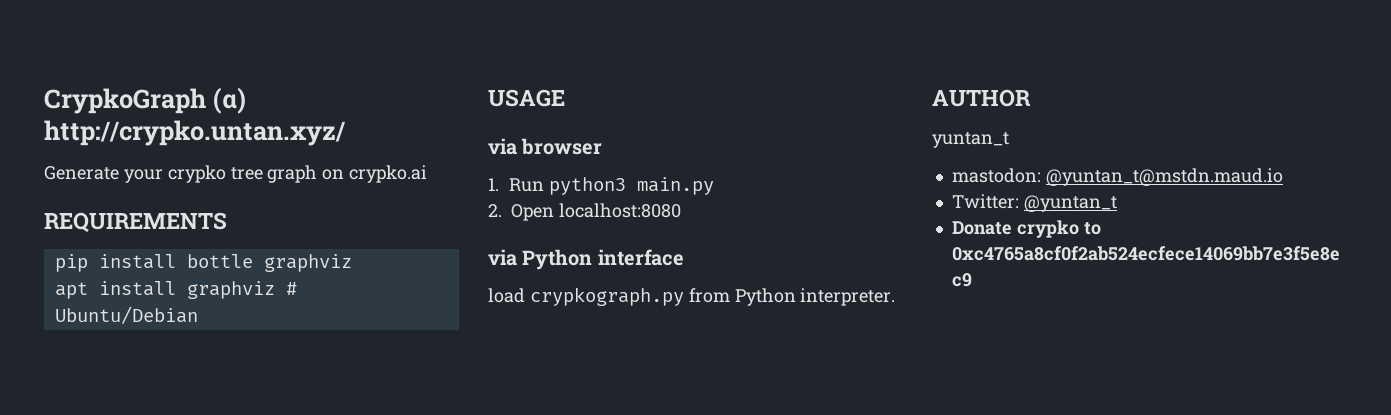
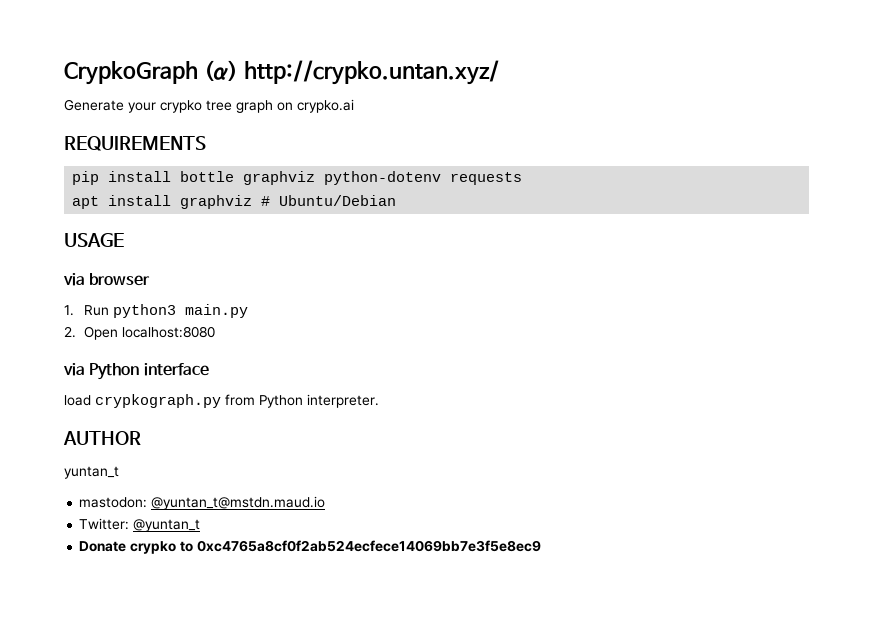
- pip install bottle graphviz
+ pip install bottle graphviz python-dotenv requests

